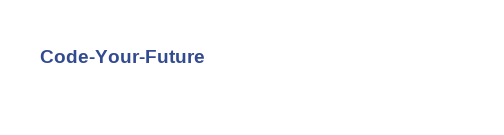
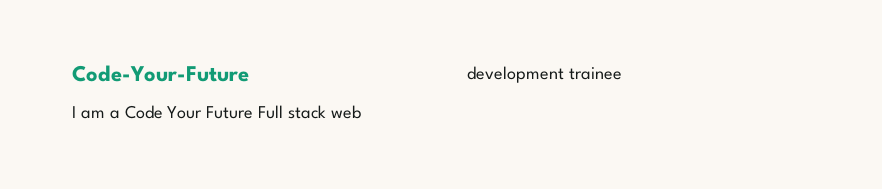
+ I am a Code Your Future Full stack web development trainee

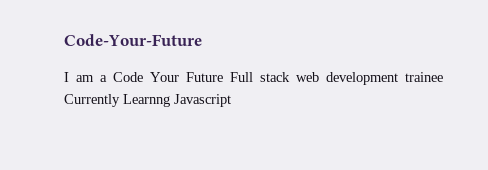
- I am a Code Your Future Full stack web development trainee
+ I am a Code Your Future Full stack web development trainee Currently Learnng Javascript

